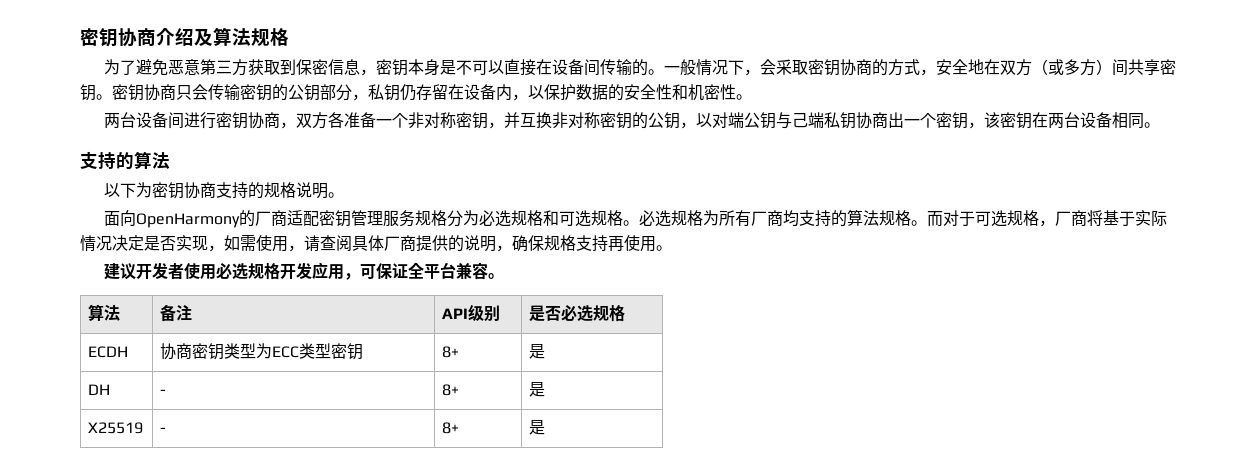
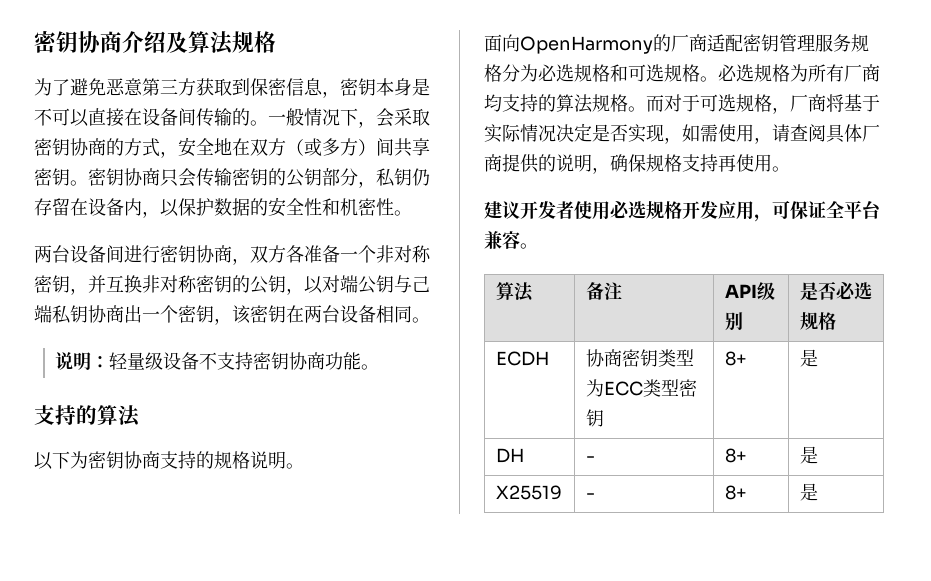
+ 说明：轻量级设备不支持密钥协商功能。

